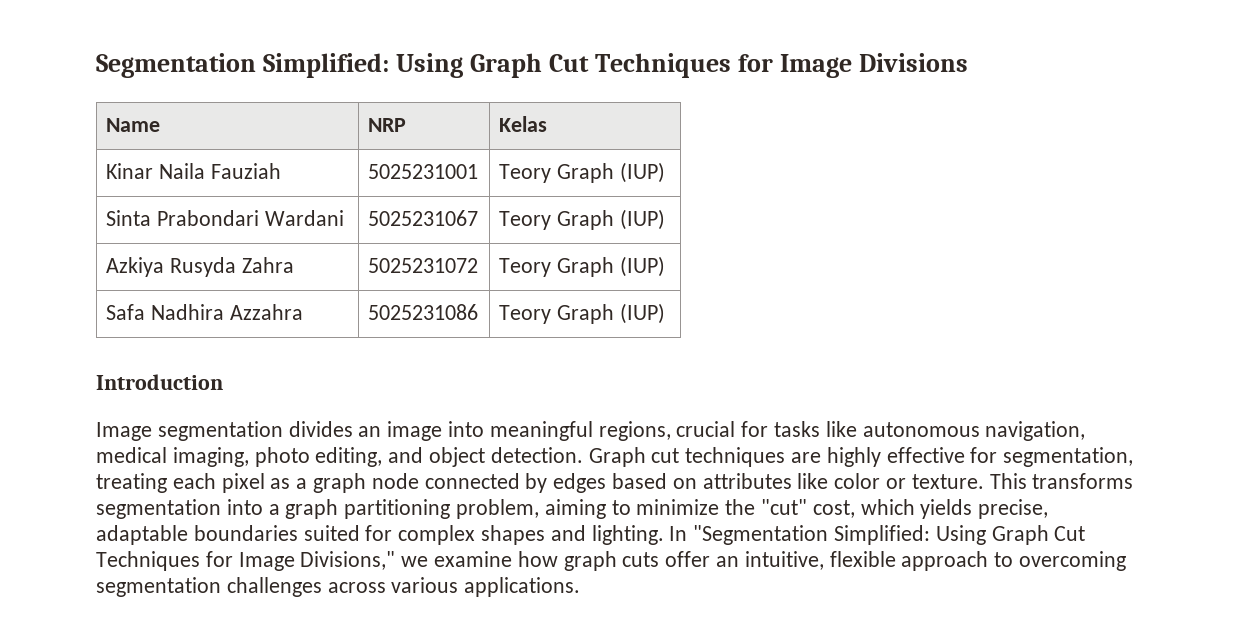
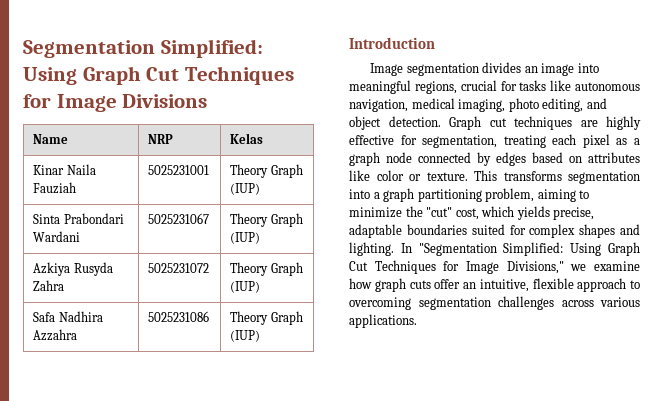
- Kinar Naila Fauziah | 5025231001 | Teory Graph (IUP)
+ Kinar Naila Fauziah | 5025231001 | Theory Graph (IUP)
- Sinta Prabondari Wardani | 5025231067 | Teory Graph (IUP)
+ Sinta Prabondari Wardani | 5025231067 | Theory Graph (IUP)
- Azkiya Rusyda Zahra | 5025231072 | Teory Graph (IUP)
+ Azkiya Rusyda Zahra | 5025231072 | Theory Graph (IUP)
- Safa Nadhira Azzahra | 5025231086 | Teory Graph (IUP)
+ Safa Nadhira Azzahra | 5025231086 | Theory Graph (IUP)

